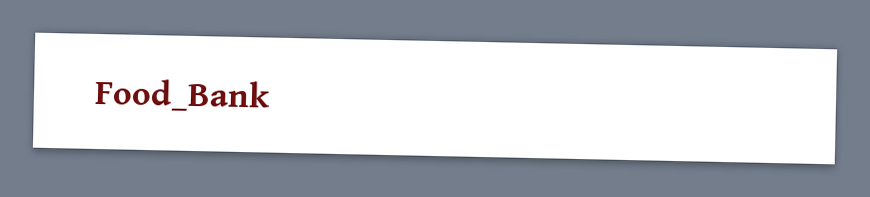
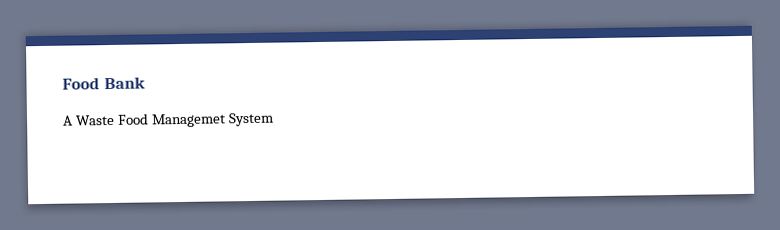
- Food_Bank
+ Food Bank
+ A Waste Food Managemet System

